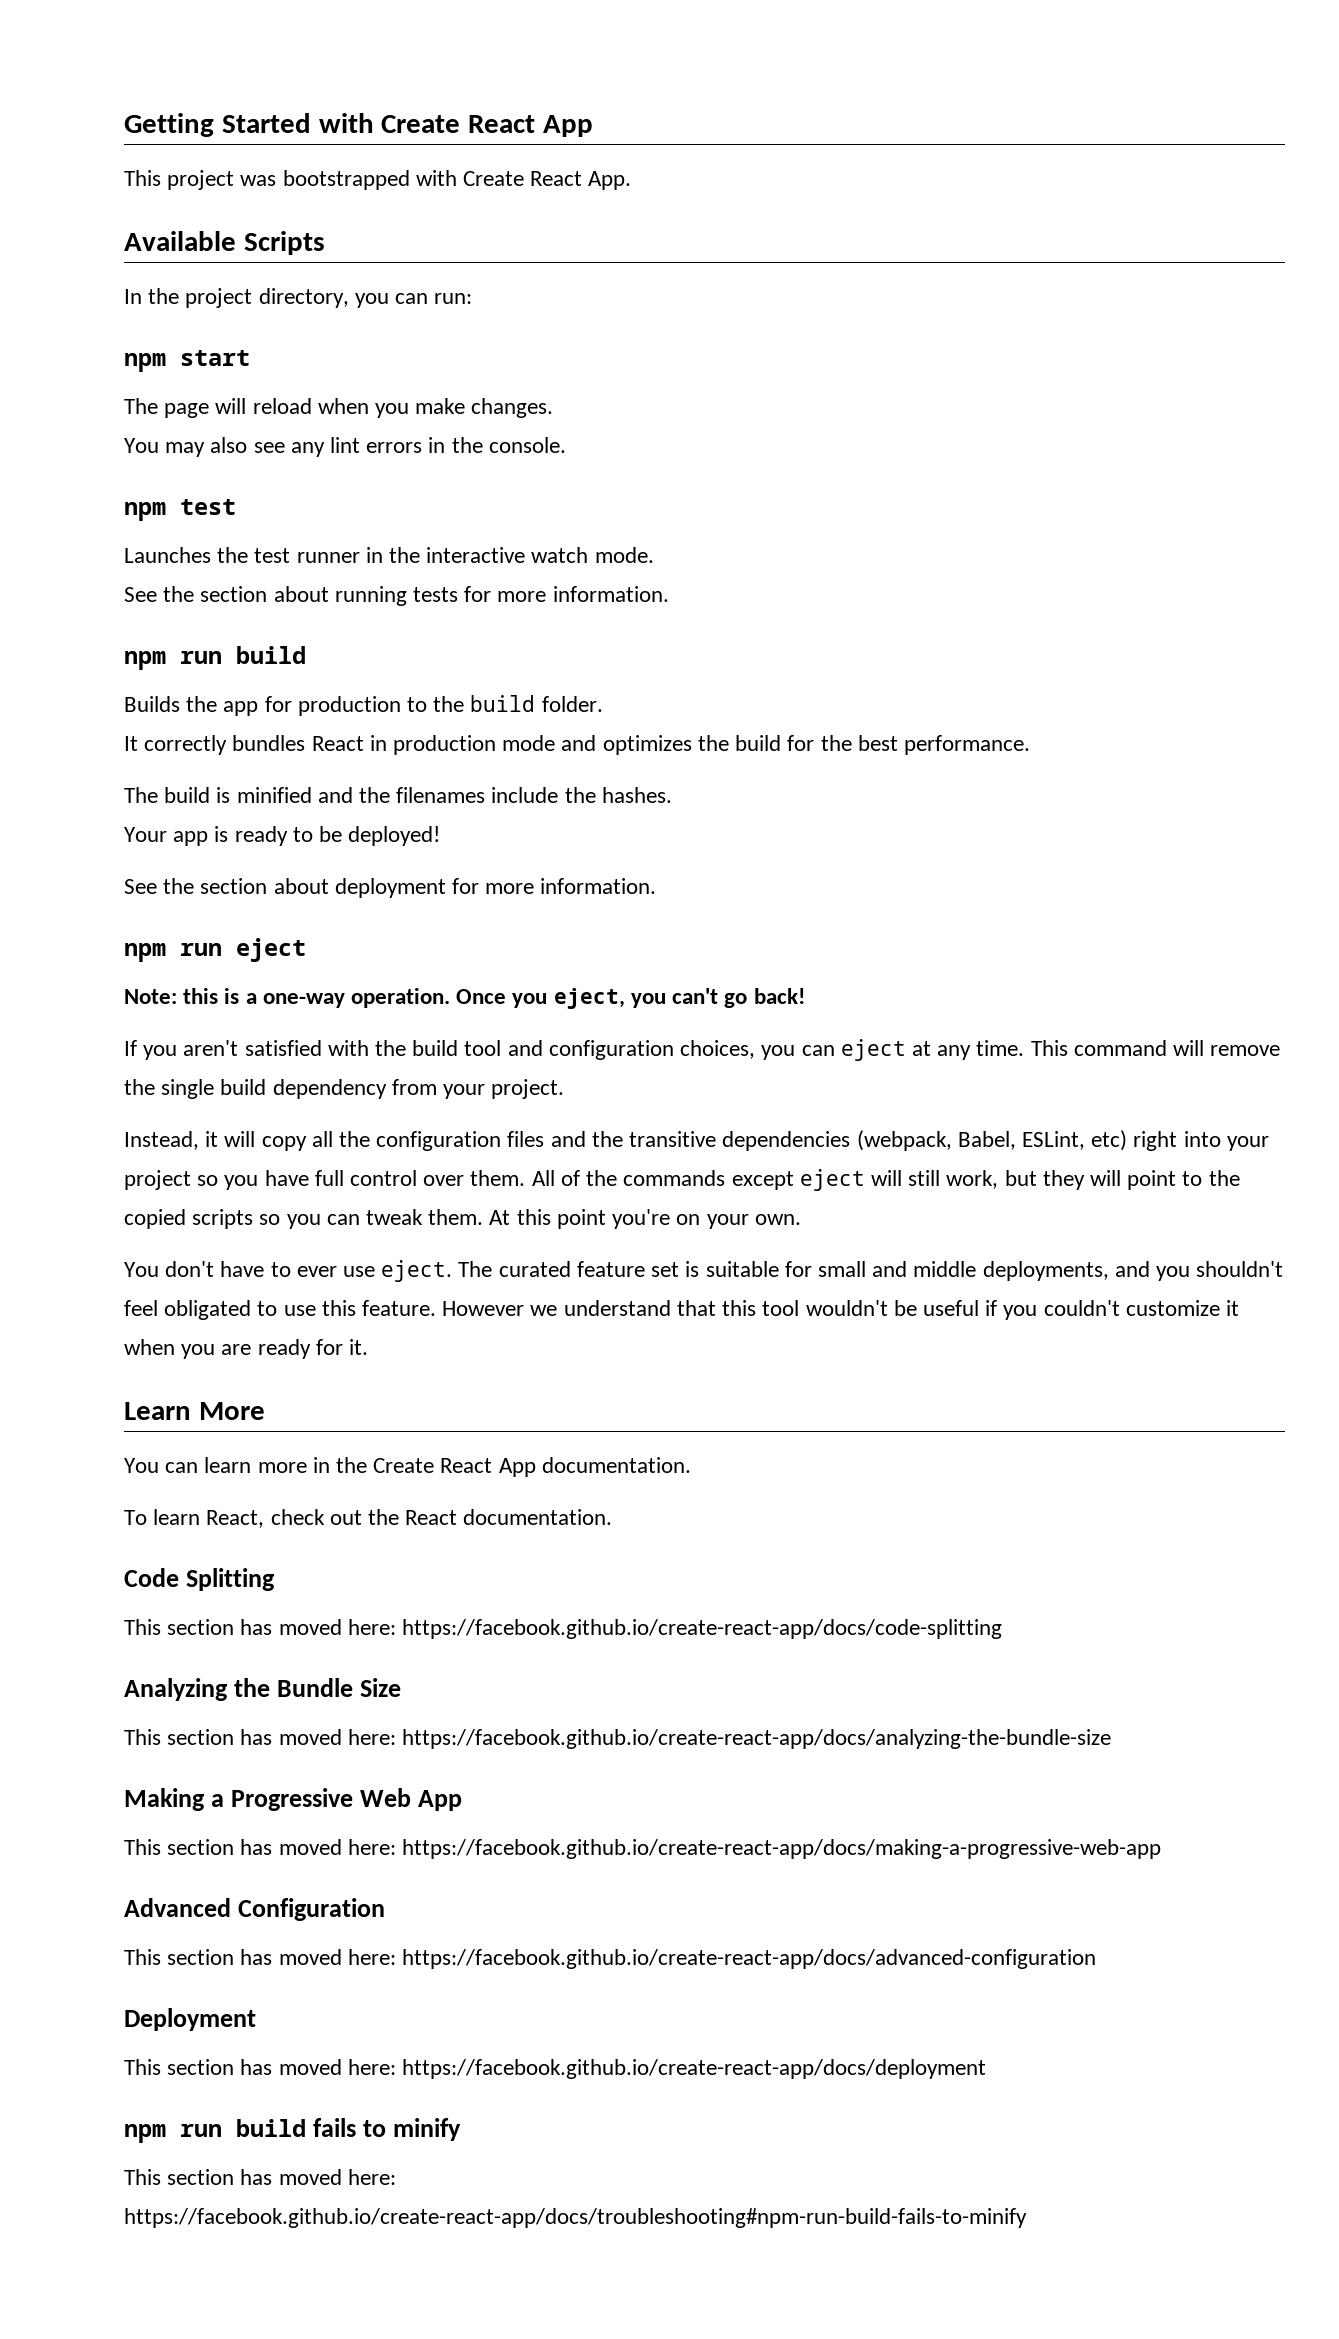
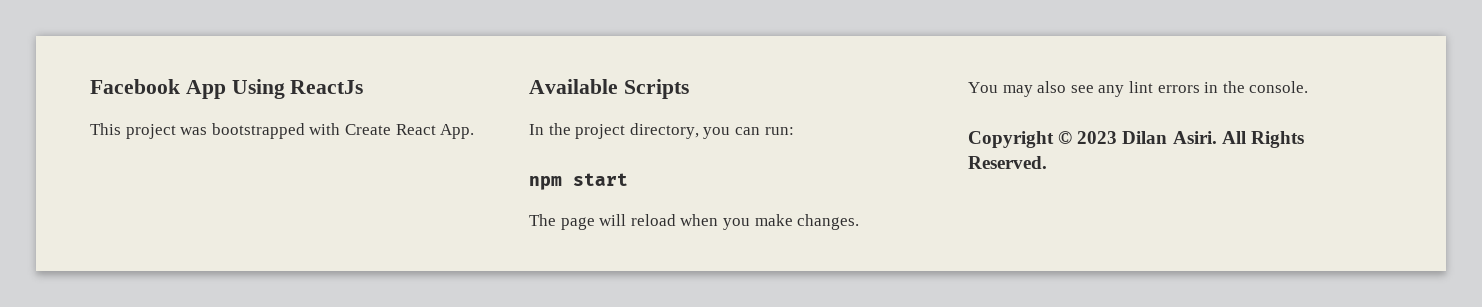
- Getting Started with Create React App
+ Facebook App Using ReactJs
- npm test
- Launches the test runner in the interactive watch mode.
- See the section about running tests for more information.
- npm run build
- Builds the app for production to the build folder.
- It correctly bundles React in production mode and optimizes the build for the best performance.
- The build is minified and the filenames include the hashes.
- Your app is ready to be deployed!
- See the section about deployment for more information.
- npm run eject
- Note: this is a one-way operation. Once you eject, you can't go back!
- If you aren't satisfied with the build tool and configuration choices, you can eject at any time. This command will remove the single build dependency from your project.
- Instead, it will copy all the configuration files and the transitive dependencies (webpack, Babel, ESLint, etc) right into your project so you have full control over them. All of the commands except eject will still work, but they will point to the copied scripts so you can tweak them. At this point you're on your own.
- You don't have to ever use eject. The curated feature set is suitable for small and middle deployments, and you shouldn't feel obligated to use this feature. However we understand that this tool wouldn't be useful if you couldn't customize it when you are ready for it.
- Learn More
- You can learn more in the Create React App documentation.
- To learn React, check out the React documentation.
- Code Splitting
- This section has moved here: https://facebook.github.io/create-react-app/docs/code-splitting
- Analyzing the Bundle Size
- This section has moved here: https://facebook.github.io/create-react-app/docs/analyzing-the-bundle-size
- Making a Progressive Web App
- This section has moved here: https://facebook.github.io/create-react-app/docs/making-a-progressive-web-app
- Advanced Configuration
- This section has moved here: https://facebook.github.io/create-react-app/docs/advanced-configuration
- Deployment
- This section has moved here: https://facebook.github.io/create-react-app/docs/deployment
- npm run build fails to minify
- This section has moved here: https://facebook.github.io/create-react-app/docs/troubleshooting#npm-run-build-fails-to-minify
+ Copyright © 2023 Dilan Asiri. All Rights Reserved.

